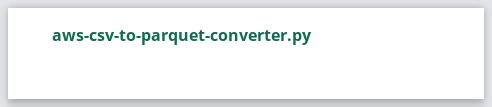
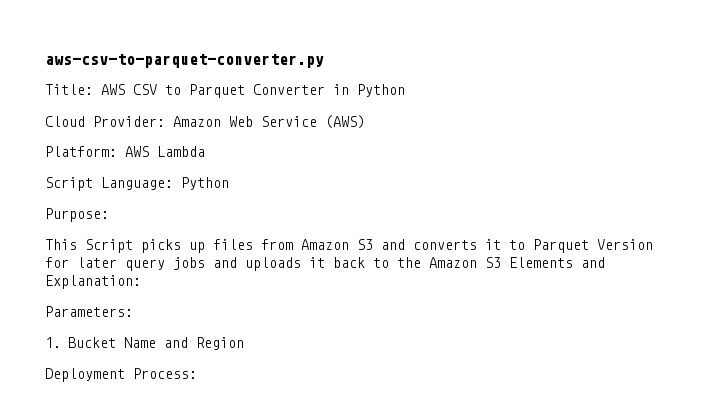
+ Title: AWS CSV to Parquet Converter in Python
+ Cloud Provider: Amazon Web Service (AWS)
+ Platform: AWS Lambda
+ Script Language: Python
+ Purpose:
+ This Script picks up files from Amazon S3 and converts it to Parquet Version for later query jobs and uploads it back to the Amazon S3 Elements and Explanation:
+ Parameters:
+ 1. Bucket Name and Region
+ Deployment Process:

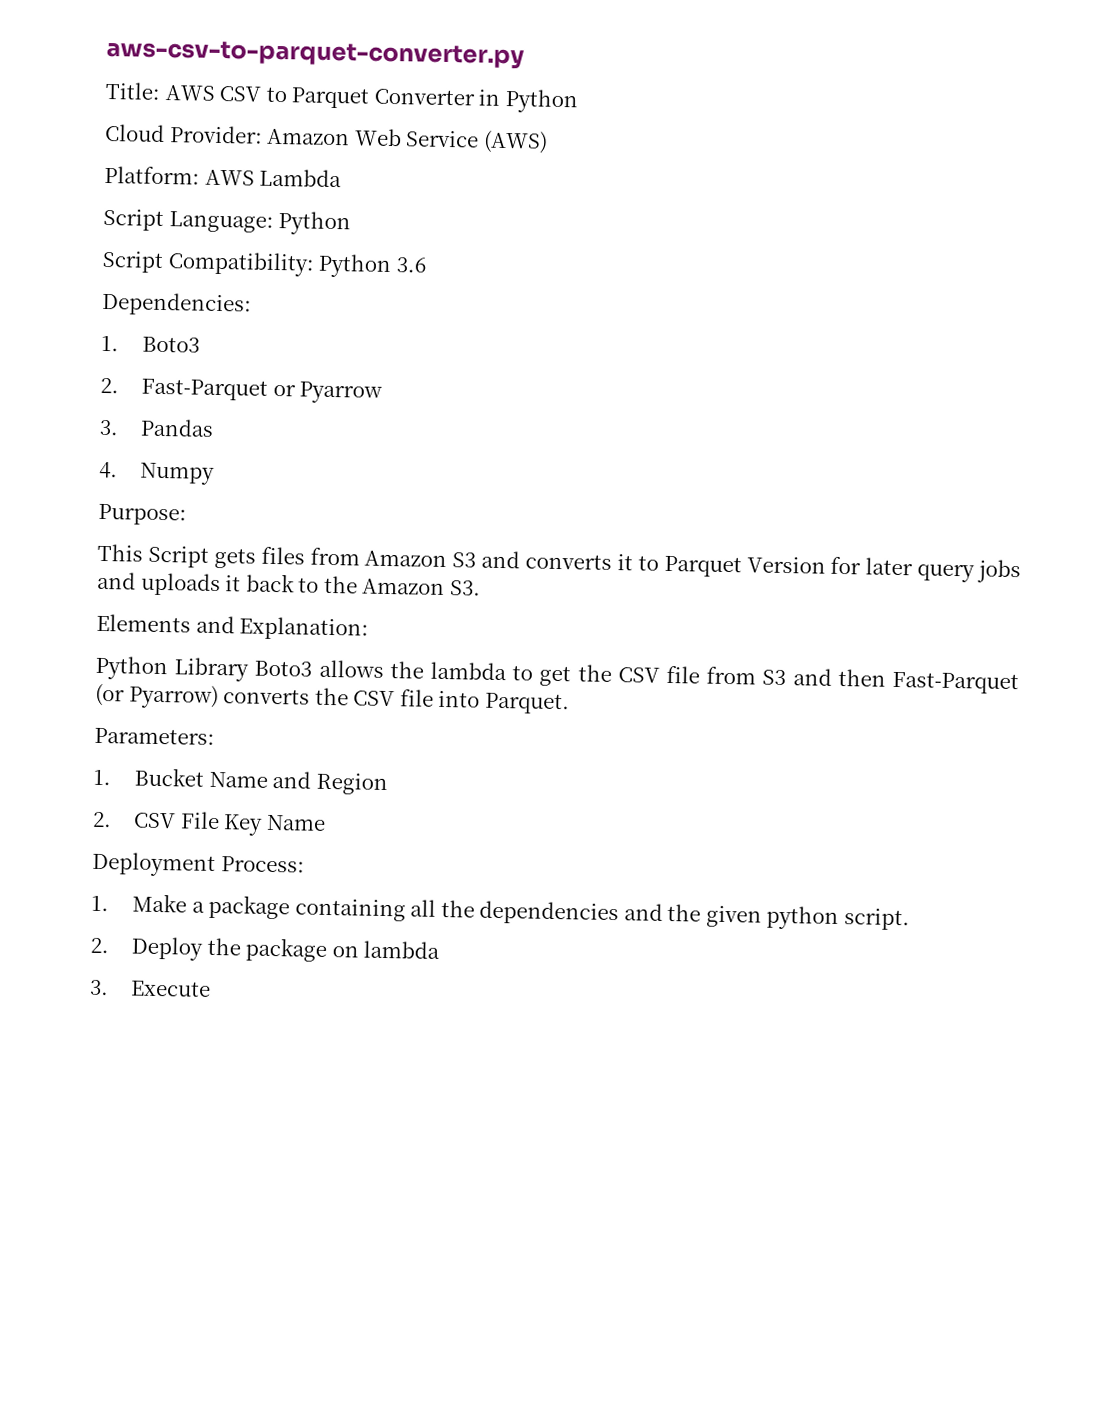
+ Script Compatibility: Python 3.6
+ Dependencies:
+ 1. Boto3
+ 2. Fast-Parquet or Pyarrow
+ 3. Pandas
+ 4. Numpy
- This Script picks up files from Amazon S3 and converts it to Parquet Version for later query jobs and uploads it back to the Amazon S3 Elements and Explanation:
+ This Script gets files from Amazon S3 and converts it to Parquet Version for later query jobs and uploads it back to the Amazon S3.
+ Elements and Explanation:
+ Python Library Boto3 allows the lambda to get the CSV file from S3 and then Fast-Parquet (or Pyarrow) converts the CSV file into Parquet.
+ 2. CSV File Key Name
  Deployment Process:
+ 1. Make a package containing all the dependencies and the given python script.
+ 2. Deploy the package on lambda
+ 3. Execute

